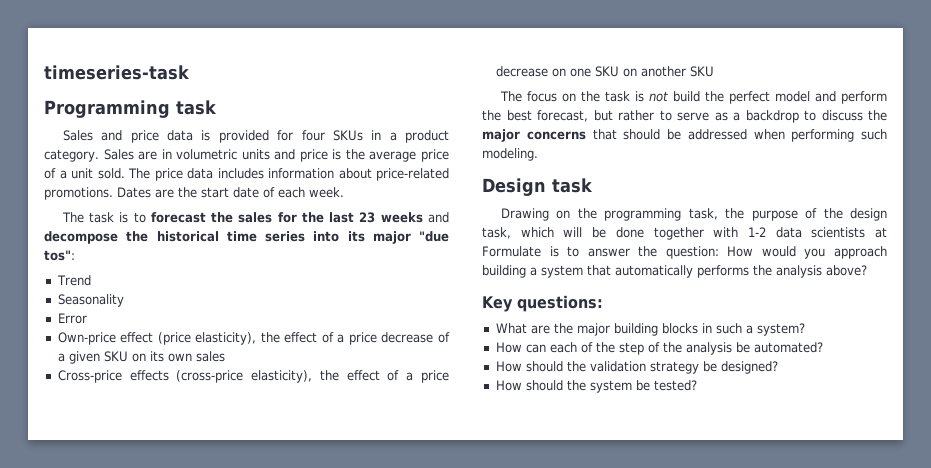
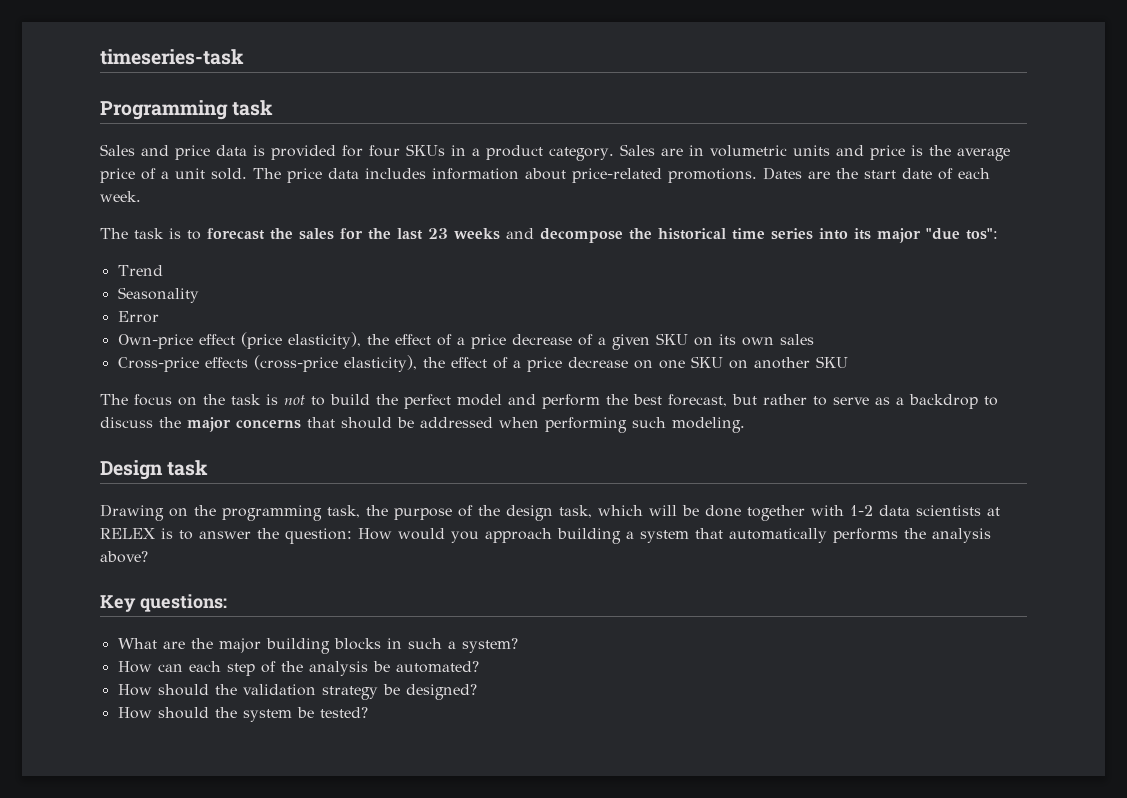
- The focus on the task is not build the perfect model and perform the best forecast, but rather to serve as a backdrop to discuss the major concerns that should be addressed when performing such modeling.
+ The focus on the task is not to build the perfect model and perform the best forecast, but rather to serve as a backdrop to discuss the major concerns that should be addressed when performing such modeling.
- Drawing on the programming task, the purpose of the design task, which will be done together with 1-2 data scientists at Formulate is to answer the question: How would you approach building a system that automatically performs the analysis above?
+ Drawing on the programming task, the purpose of the design task, which will be done together with 1-2 data scientists at RELEX is to answer the question: How would you approach building a system that automatically performs the analysis above?
- How can each of the step of the analysis be automated?
+ How can each step of the analysis be automated?

